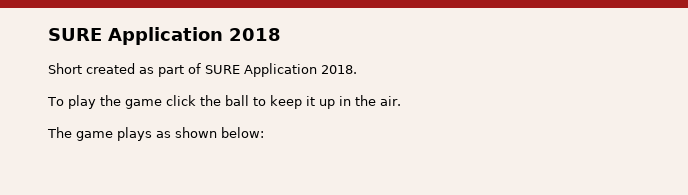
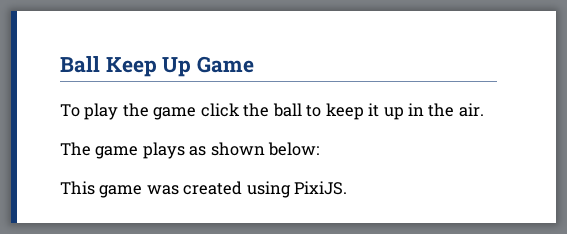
- SURE Application 2018
- Short created as part of SURE Application 2018.
+ Ball Keep Up Game
+ This game was created using PixiJS.

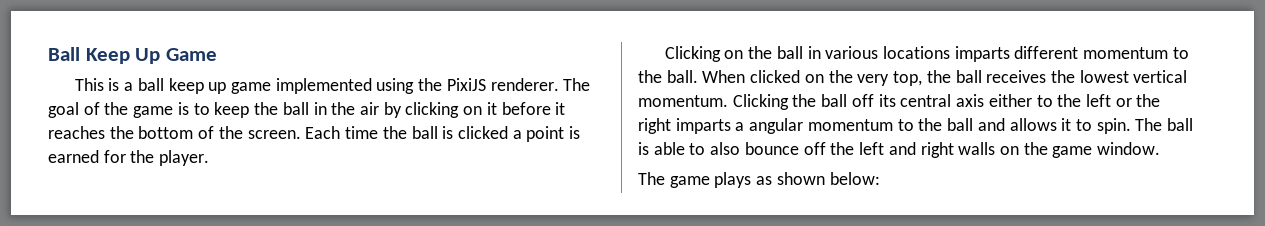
- To play the game click the ball to keep it up in the air.
+ This is a ball keep up game implemented using the PixiJS renderer. The goal of the game is to keep the ball in the air by clicking on it before it reaches the bottom of the screen. Each time the ball is clicked a point is earned for the player.
+ Clicking on the ball in various locations imparts different momentum to the ball. When clicked on the very top, the ball receives the lowest vertical momentum. Clicking the ball off its central axis either to the left or the right imparts a angular momentum to the ball and allows it to spin. The ball is able to also bounce off the left and right walls on the game window.
- This game was created using PixiJS.

